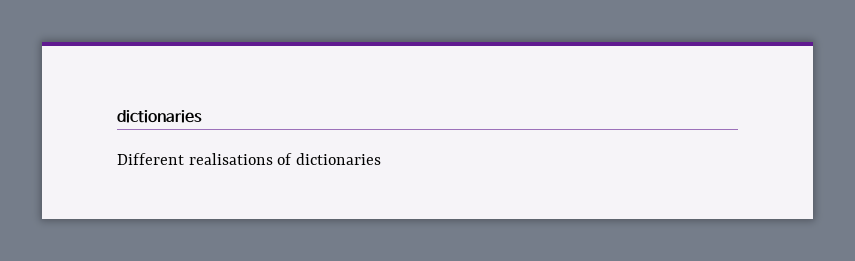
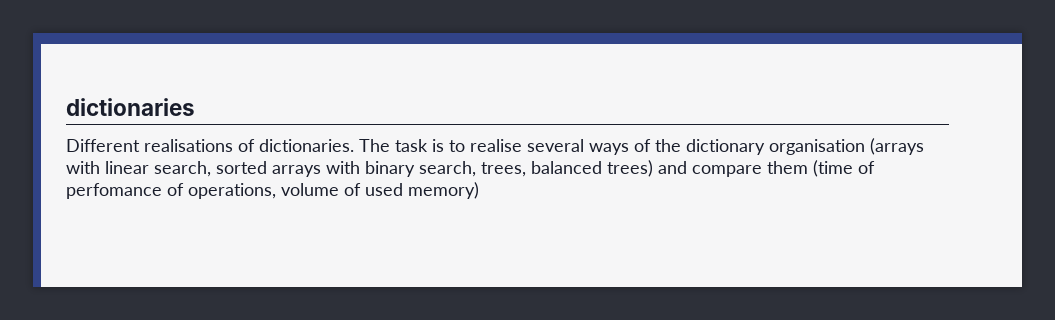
- Different realisations of dictionaries
+ Different realisations of dictionaries. The task is to realise several ways of the dictionary organisation (arrays with linear search, sorted arrays with binary search, trees, balanced trees) and compare them (time of perfomance of operations, volume of used memory)

